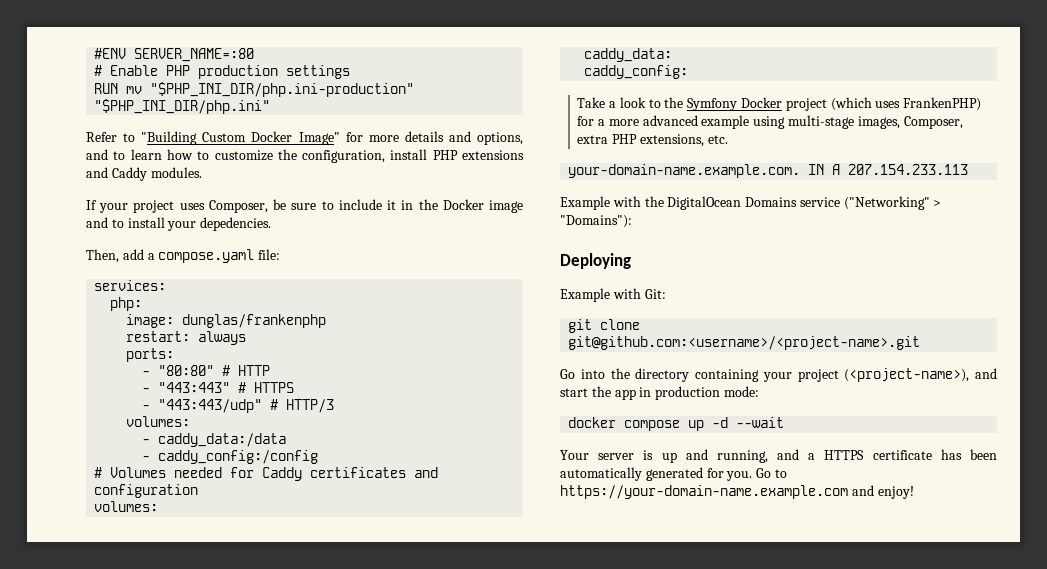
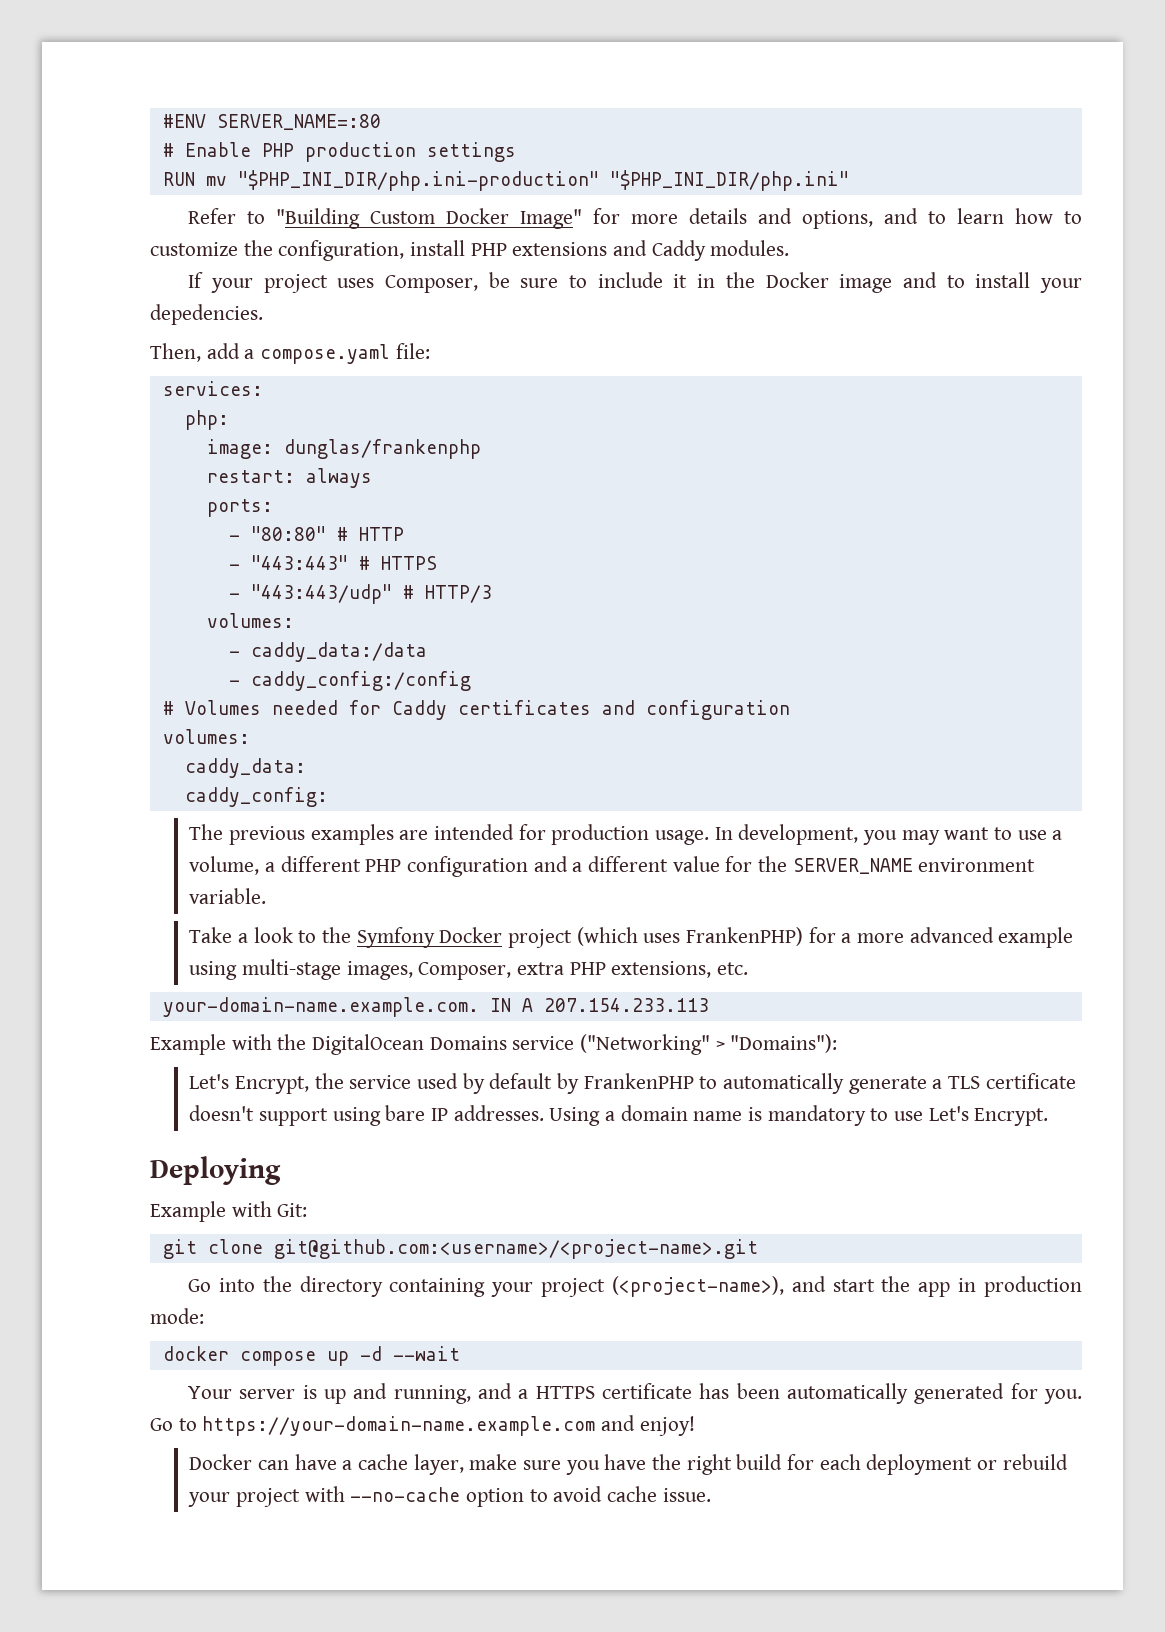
+ The previous examples are intended for production usage. In development, you may want to use a volume, a different PHP configuration and a different value for the SERVER_NAME environment variable.
+ Let's Encrypt, the service used by default by FrankenPHP to automatically generate a TLS certificate doesn't support using bare IP addresses. Using a domain name is mandatory to use Let's Encrypt.
+ Docker can have a cache layer, make sure you have the right build for each deployment or rebuild your project with --no-cache option to avoid cache issue.

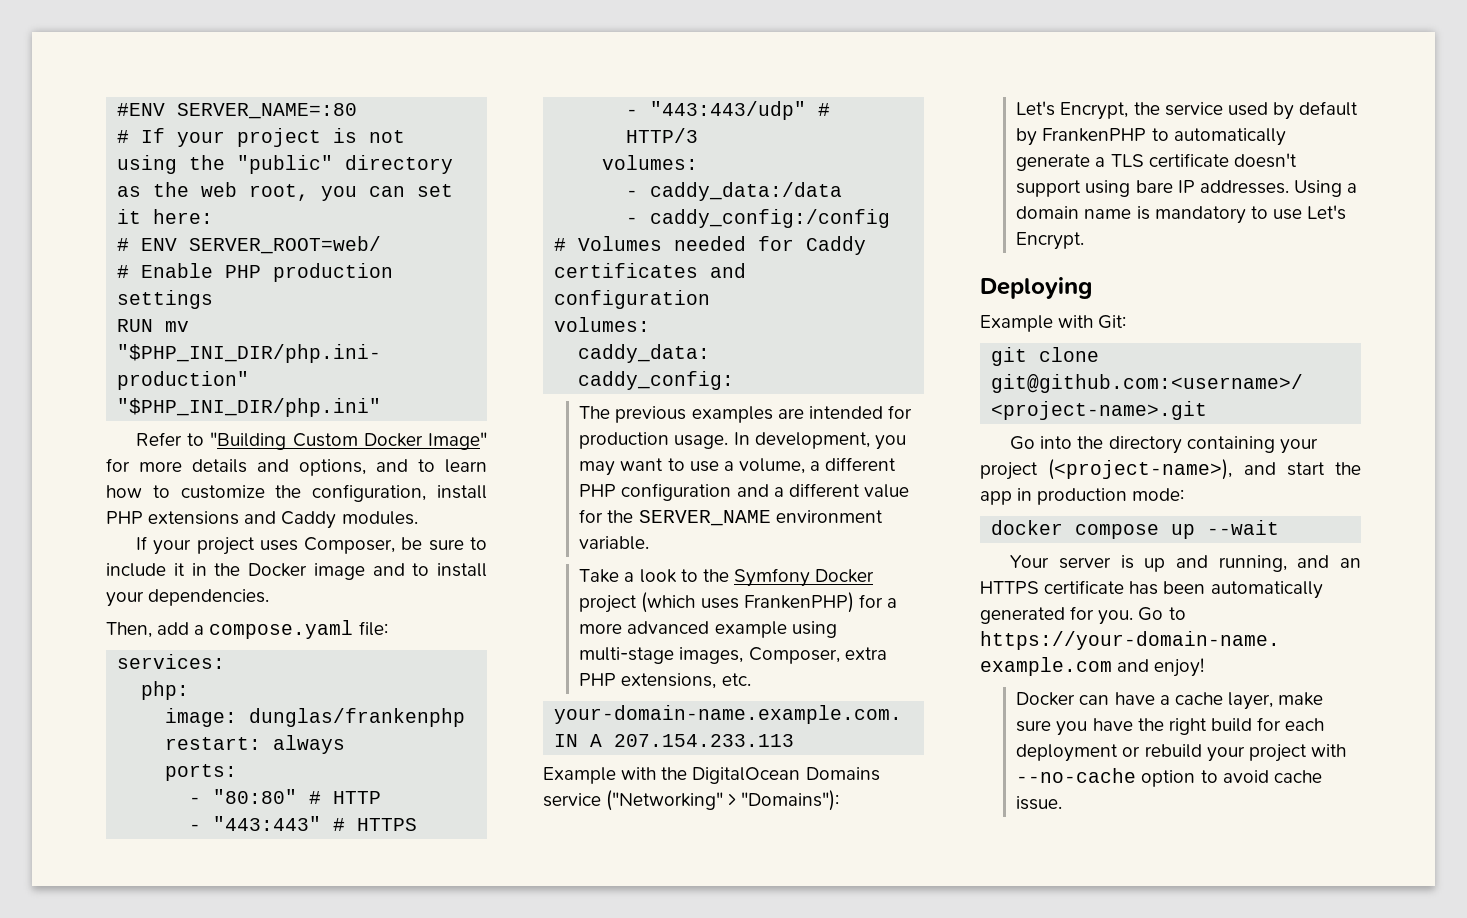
+ # If your project is not using the "public" directory as the web root, you can set it here:
+ # ENV SERVER_ROOT=web/
- If your project uses Composer, be sure to include it in the Docker image and to install your depedencies.
+ If your project uses Composer, be sure to include it in the Docker image and to install your dependencies.
- docker compose up -d --wait
+ docker compose up --wait
- Your server is up and running, and a HTTPS certificate has been automatically generated for you.
+ Your server is up and running, and an HTTPS certificate has been automatically generated for you.

